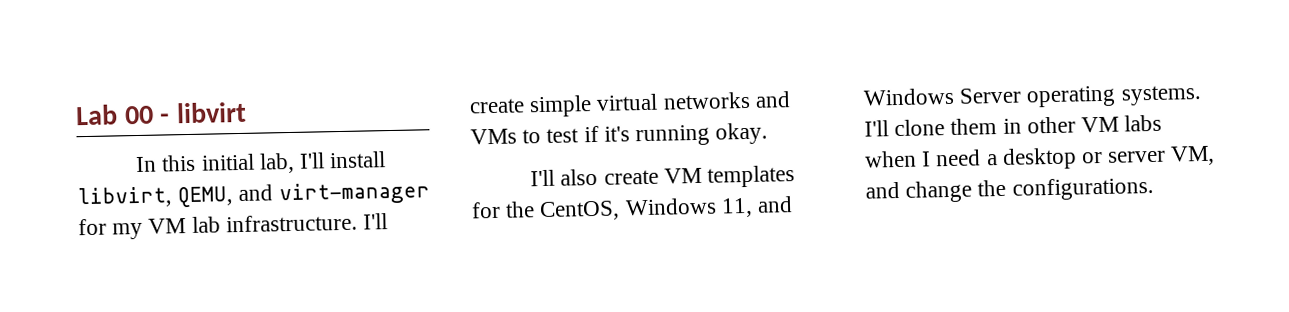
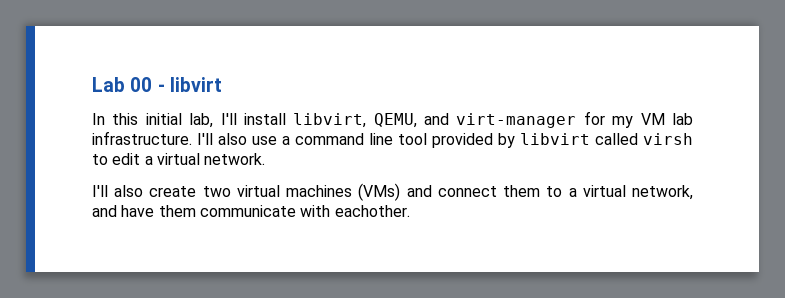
- I'll create simple virtual networks and VMs to test if it's running okay.
- I'll also create VM templates for the CentOS, Windows 11, and Windows Server operating systems. I'll clone them in other VM labs when I need a desktop or server VM, and change the configurations.
+ I'll also use a command line tool provided by libvirt called virsh to edit a virtual network.
+ I'll also create two virtual machines (VMs) and connect them to a virtual network, and have them communicate with eachother.

